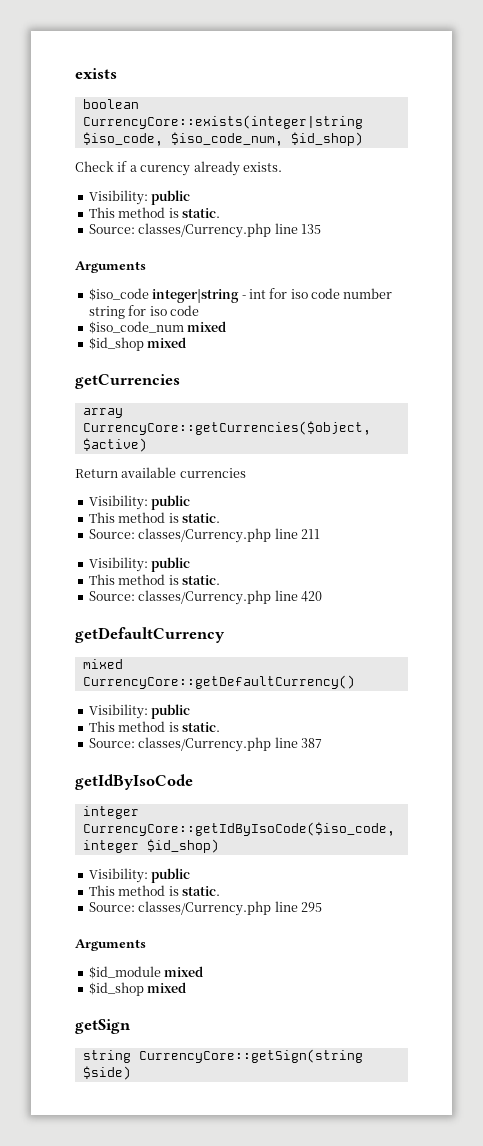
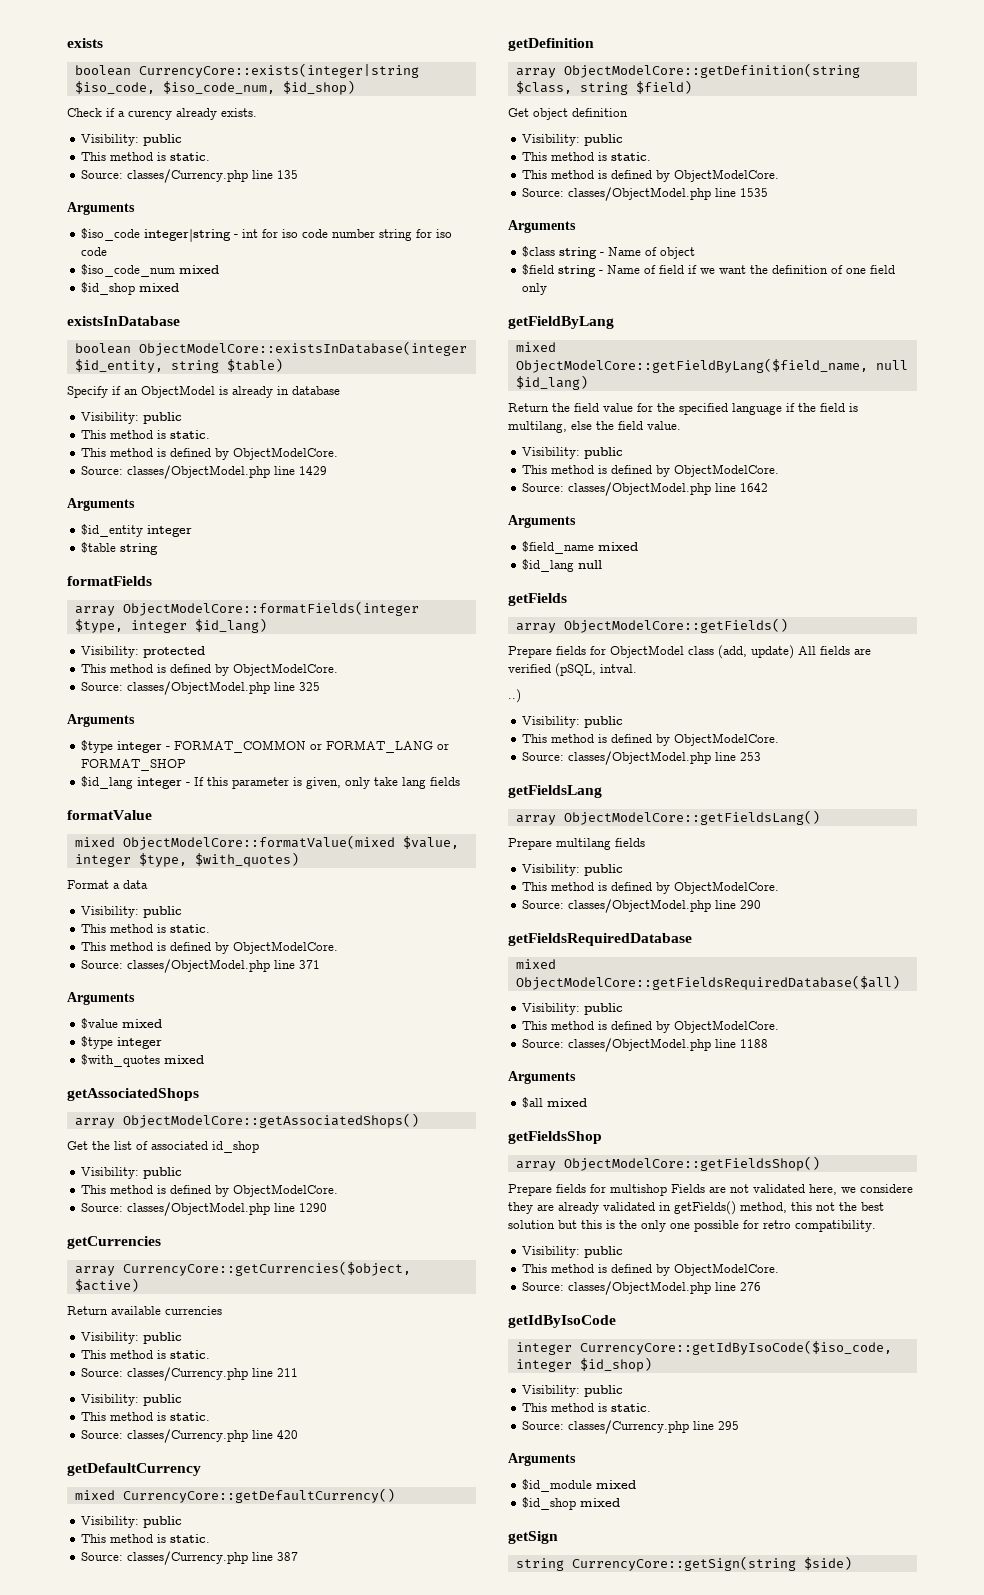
+ existsInDatabase
+ boolean ObjectModelCore::existsInDatabase(integer $id_entity, string $table)
+ Specify if an ObjectModel is already in database
+ Visibility: public
+ This method is static.
+ This method is defined by ObjectModelCore.
+ Source: classes/ObjectModel.php line 1429
+ Arguments
+ $id_entity integer
+ $table string
+ formatFields
+ array ObjectModelCore::formatFields(integer $type, integer $id_lang)
+ Visibility: protected
+ This method is defined by ObjectModelCore.
+ Source: classes/ObjectModel.php line 325
+ Arguments
+ $type integer - FORMAT_COMMON or FORMAT_LANG or FORMAT_SHOP
+ $id_lang integer - If this parameter is given, only take lang fields
+ formatValue
+ mixed ObjectModelCore::formatValue(mixed $value, integer $type, $with_quotes)
+ Format a data
+ Visibility: public
+ This method is static.
+ This method is defined by ObjectModelCore.
+ Source: classes/ObjectModel.php line 371
+ Arguments
+ $value mixed
+ $type integer
+ $with_quotes mixed
+ getAssociatedShops
+ array ObjectModelCore::getAssociatedShops()
+ Get the list of associated id_shop
+ Visibility: public
+ This method is defined by ObjectModelCore.
+ Source: classes/ObjectModel.php line 1290
+ getDefinition
+ array ObjectModelCore::getDefinition(string $class, string $field)
+ Get object definition
+ Visibility: public
+ This method is static.
+ This method is defined by ObjectModelCore.
+ Source: classes/ObjectModel.php line 1535
+ Arguments
+ $class string - Name of object
+ $field string - Name of field if we want the definition of one field only
+ getFieldByLang
+ mixed ObjectModelCore::getFieldByLang($field_name, null $id_lang)
+ Return the field value for the specified language if the field is multilang, else the field value.
+ Visibility: public
+ This method is defined by ObjectModelCore.
+ Source: classes/ObjectModel.php line 1642
+ Arguments
+ $field_name mixed
+ $id_lang null
+ getFields
+ array ObjectModelCore::getFields()
+ Prepare fields for ObjectModel class (add, update) All fields are verified (pSQL, intval.
+ ..)
+ Visibility: public
+ This method is defined by ObjectModelCore.
+ Source: classes/ObjectModel.php line 253
+ getFieldsLang
+ array ObjectModelCore::getFieldsLang()
+ Prepare multilang fields
+ Visibility: public
+ This method is defined by ObjectModelCore.
+ Source: classes/ObjectModel.php line 290
+ getFieldsRequiredDatabase
+ mixed ObjectModelCore::getFieldsRequiredDatabase($all)
+ Visibility: public
+ This method is defined by ObjectModelCore.
+ Source: classes/ObjectModel.php line 1188
+ Arguments
+ $all mixed
+ getFieldsShop
+ array ObjectModelCore::getFieldsShop()
+ Prepare fields for multishop Fields are not validated here, we considere they are already validated in getFields() method, this not the best solution but this is the only one possible for retro compatibility.
+ Visibility: public
+ This method is defined by ObjectModelCore.
+ Source: classes/ObjectModel.php line 276

